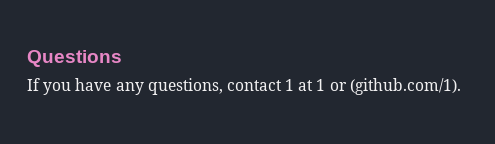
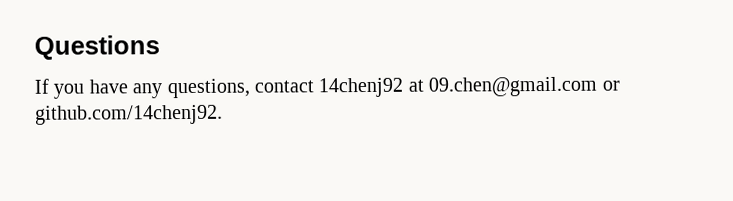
- If you have any questions, contact 1 at 1 or (github.com/1).
+ If you have any questions, contact 14chenj92 at 09.chen@gmail.com or github.com/14chenj92.

